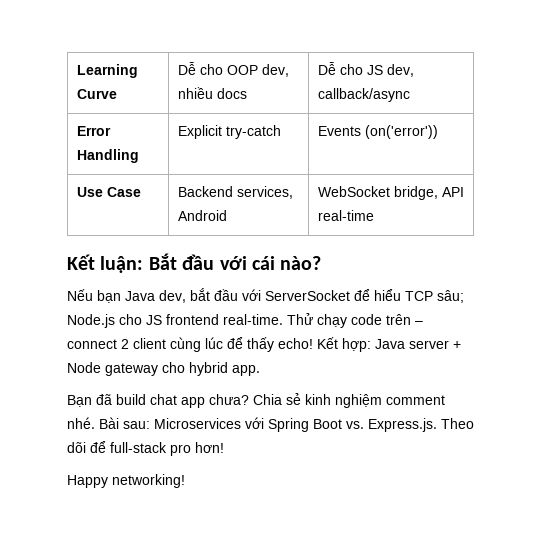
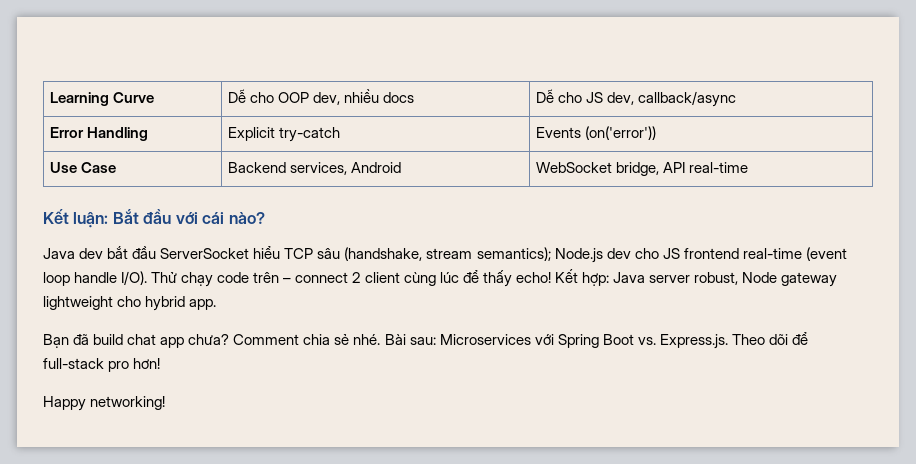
- Nếu bạn Java dev, bắt đầu với ServerSocket để hiểu TCP sâu; Node.js cho JS frontend real-time.
+ Java dev bắt đầu ServerSocket hiểu TCP sâu (handshake, stream semantics); Node.js dev cho JS frontend real-time (event loop handle I/O).
- Kết hợp: Java server + Node gateway cho hybrid app.
+ Kết hợp: Java server robust, Node gateway lightweight cho hybrid app.
- Chia sẻ kinh nghiệm comment nhé.
+ Comment chia sẻ nhé.

